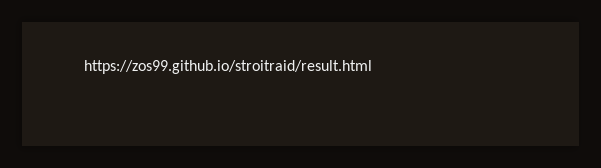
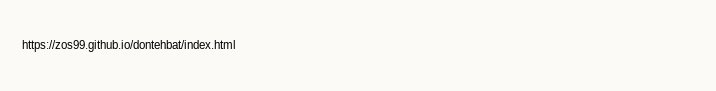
- https://zos99.github.io/stroitraid/result.html
+ https://zos99.github.io/dontehbat/index.html

